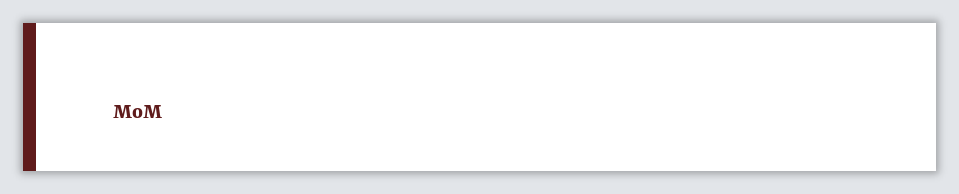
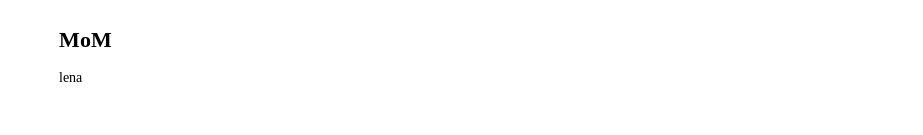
+ lena

